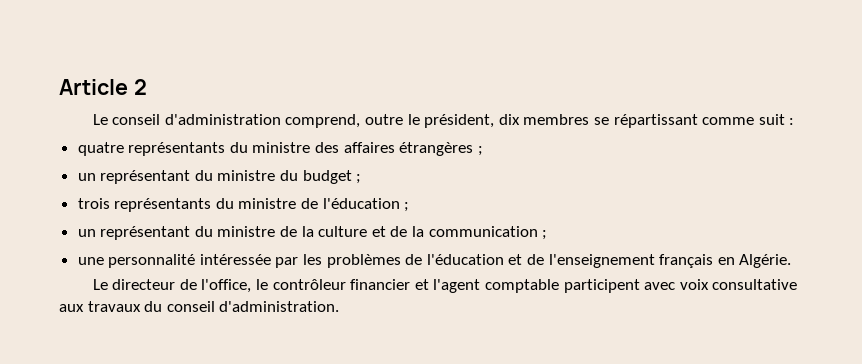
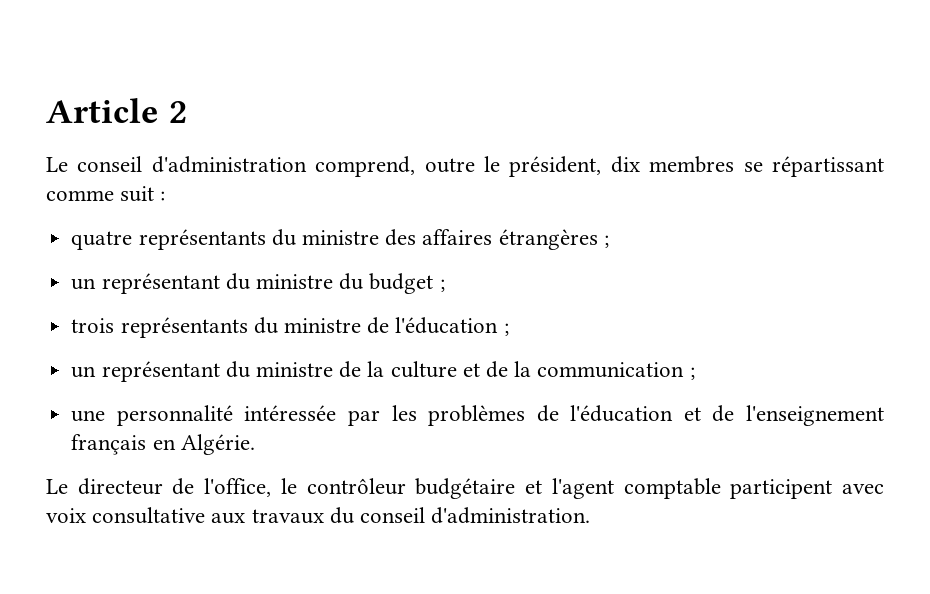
- Le directeur de l'office, le contrôleur financier et l'agent comptable participent avec voix consultative aux travaux du conseil d'administration.
+ Le directeur de l'office, le contrôleur budgétaire et l'agent comptable participent avec voix consultative aux travaux du conseil d'administration.

